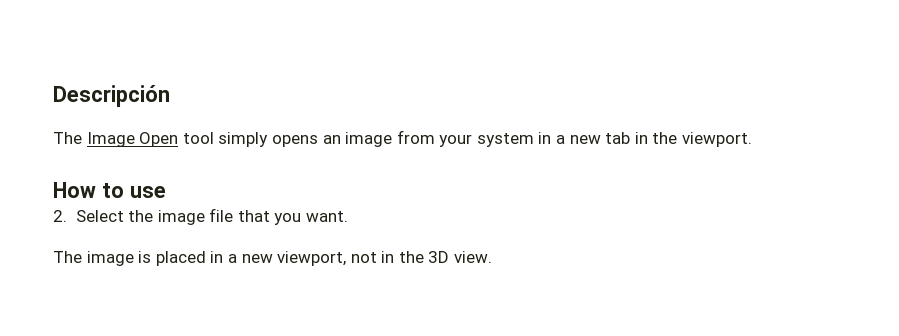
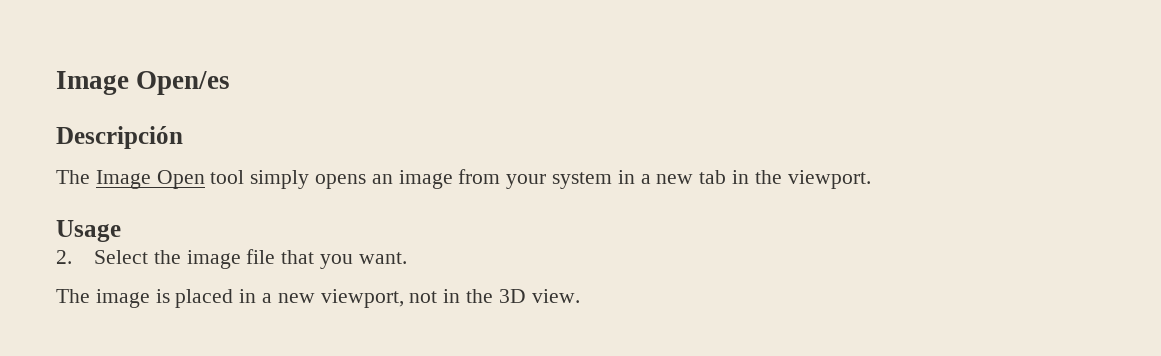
+ Image Open/es
- How to use
+ Usage

